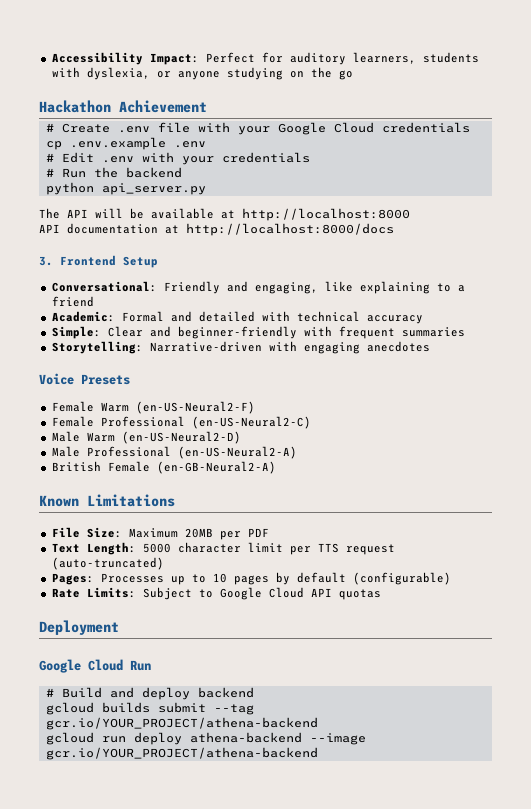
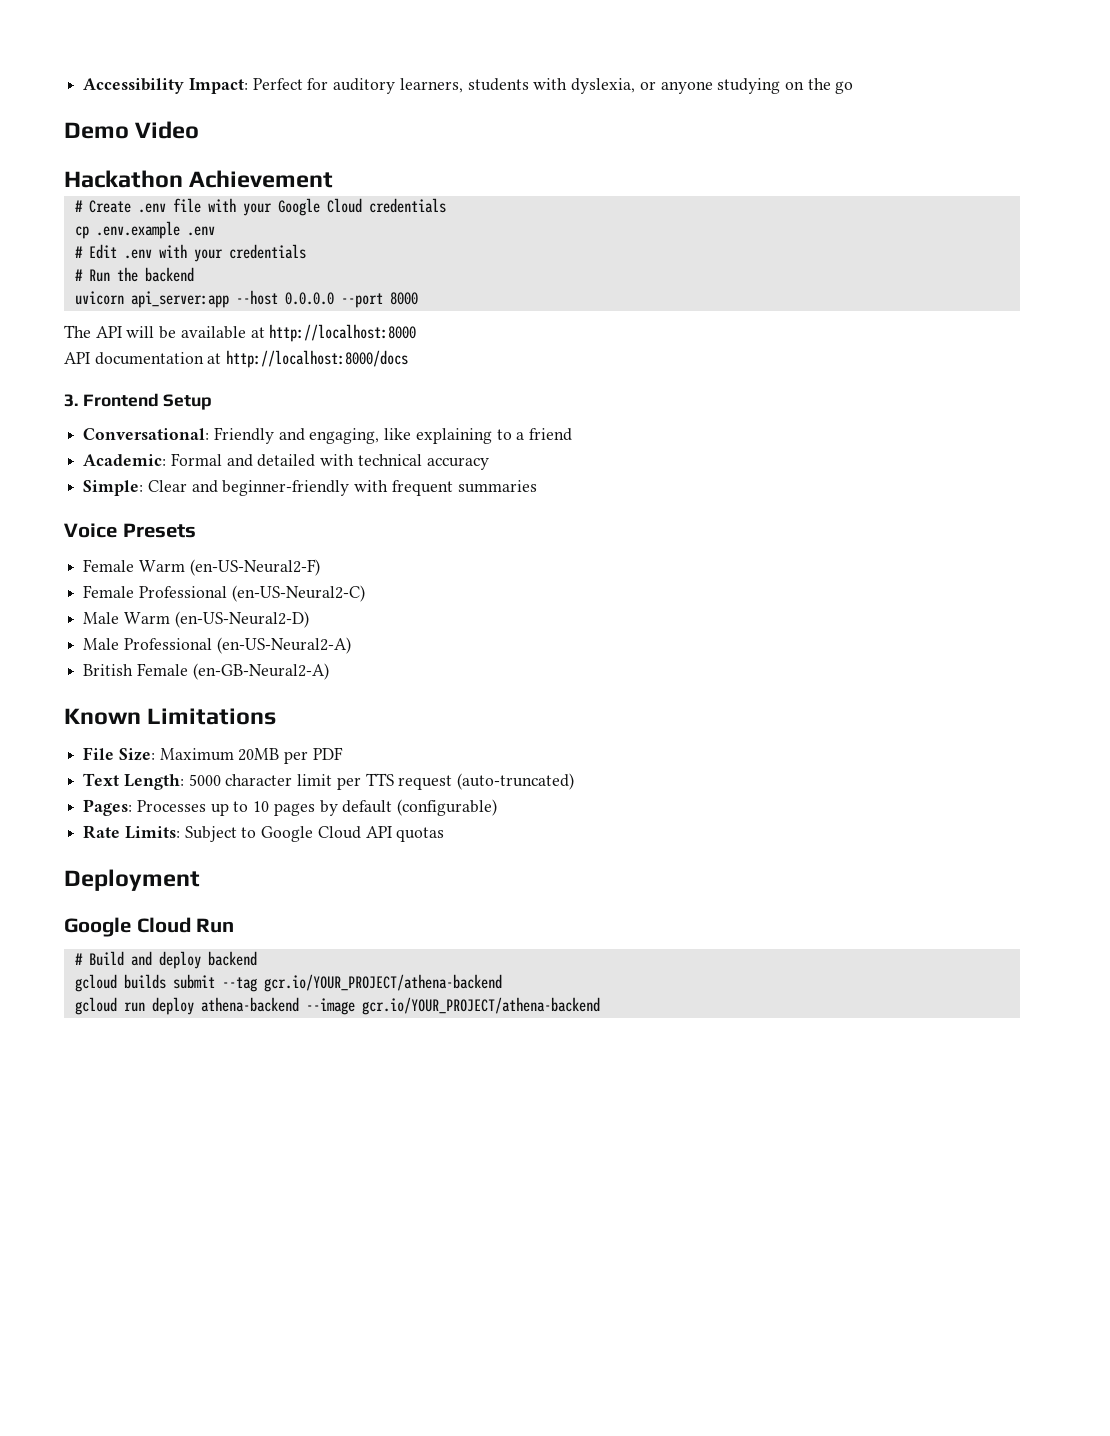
+ Demo Video
- python api_server.py
+ uvicorn api_server:app --host 0.0.0.0 --port 8000
- Storytelling: Narrative-driven with engaging anecdotes

